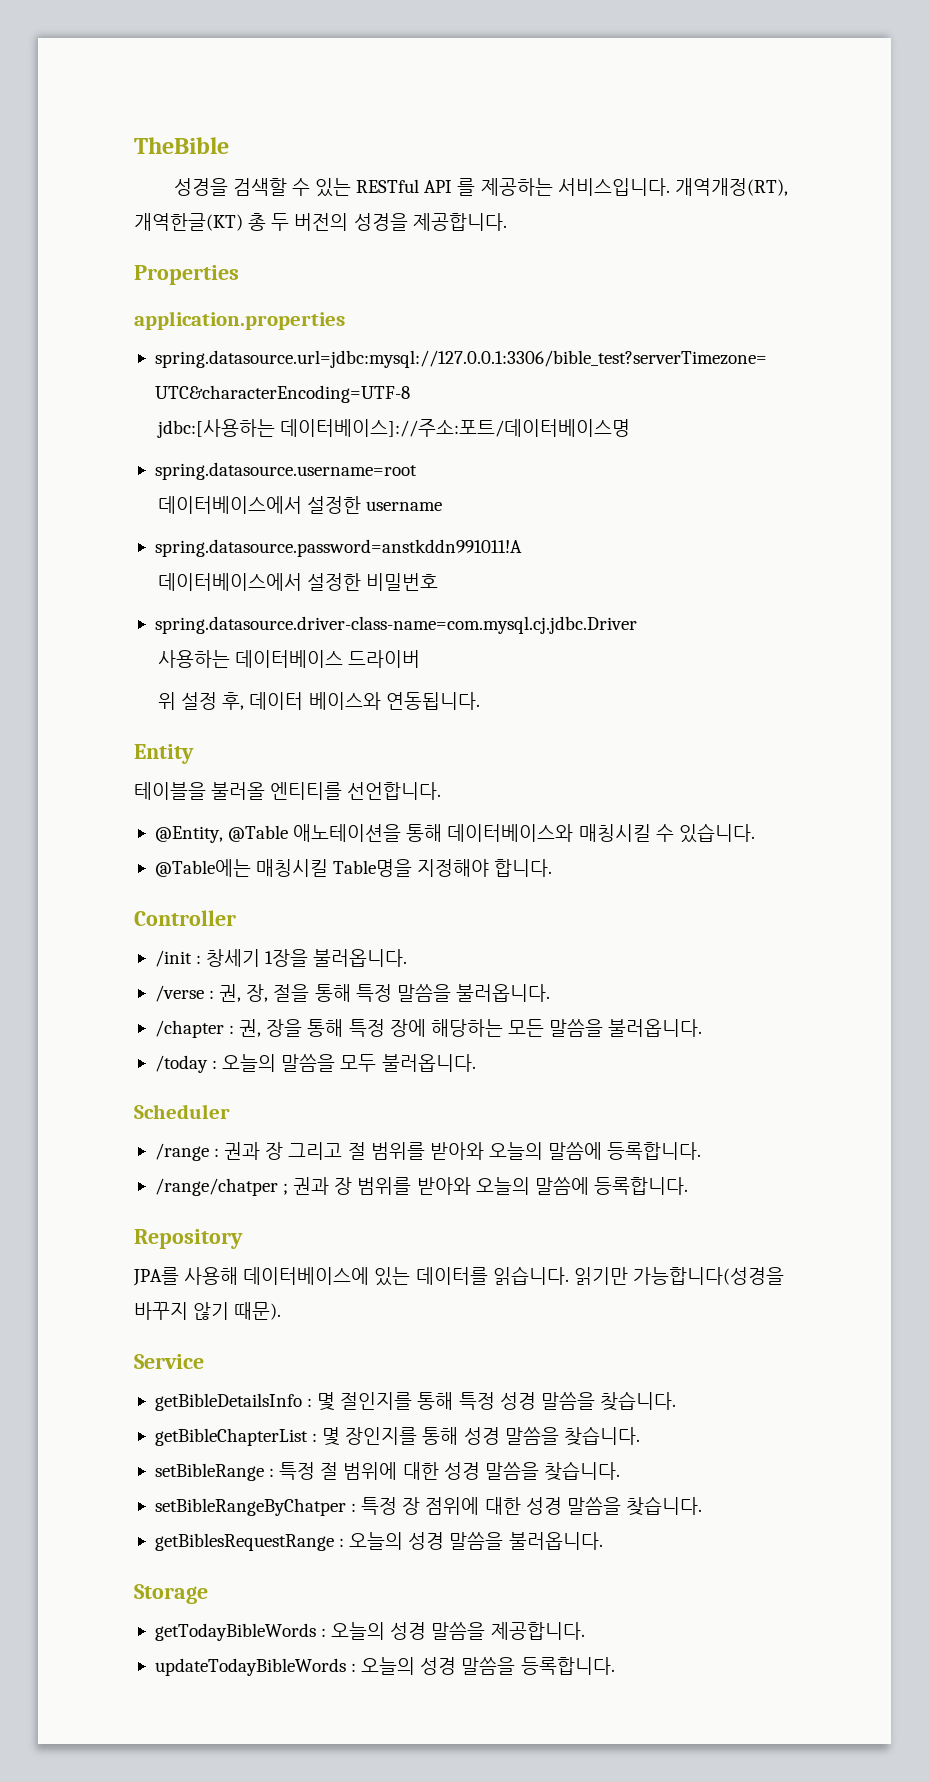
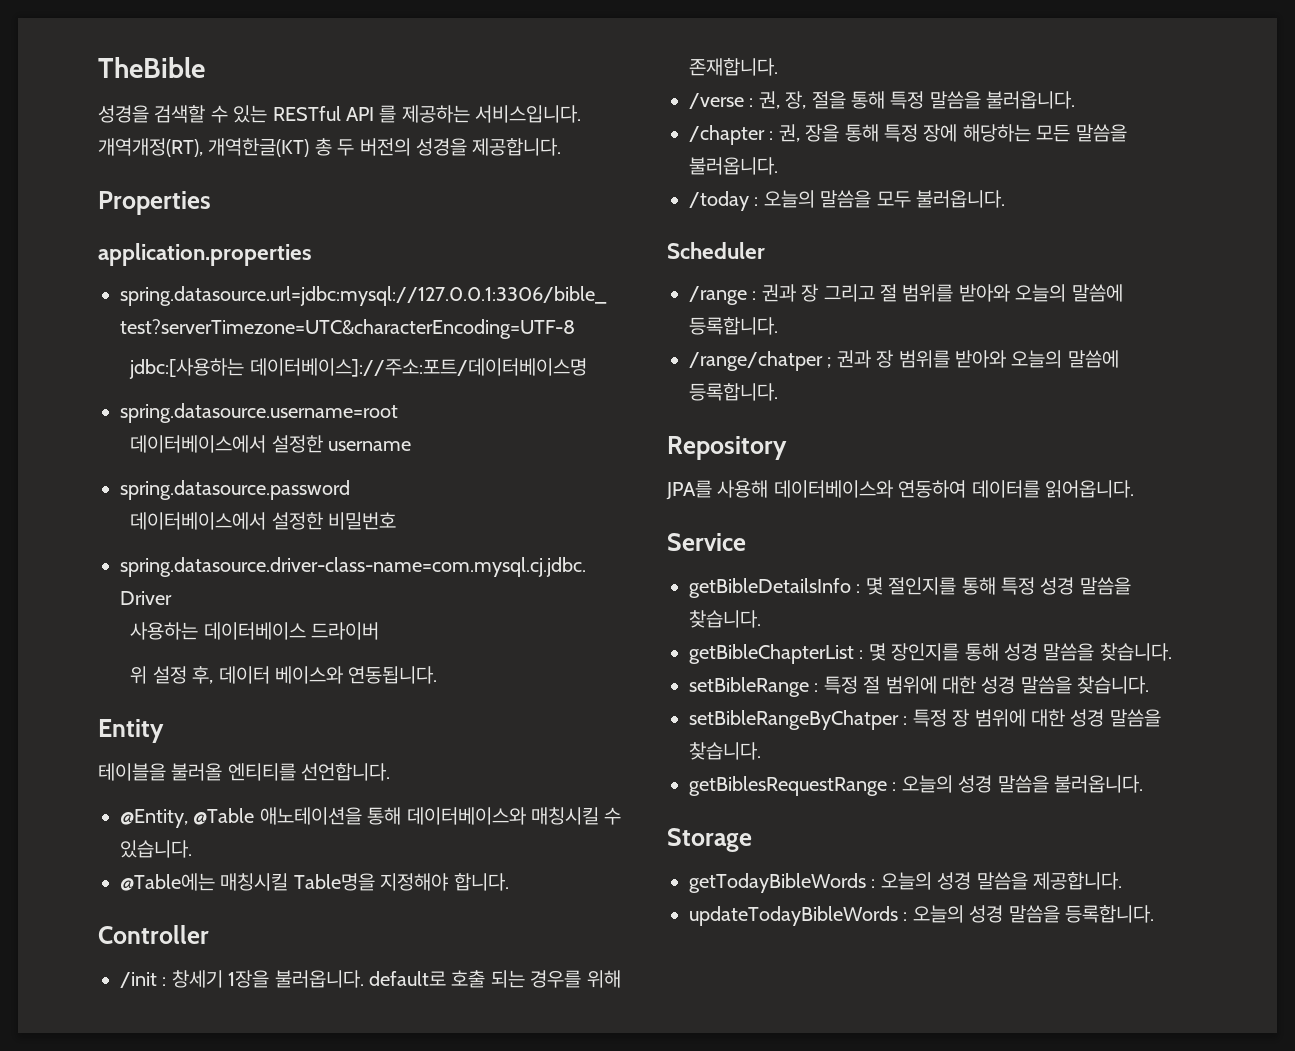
- spring.datasource.password=anstkddn991011!A
+ spring.datasource.password
- /init : 창세기 1장을 불러옵니다.
+ /init : 창세기 1장을 불러옵니다. default로 호출 되는 경우를 위해 존재합니다.
- JPA를 사용해 데이터베이스에 있는 데이터를 읽습니다. 읽기만 가능합니다(성경을 바꾸지 않기 때문).
+ JPA를 사용해 데이터베이스와 연동하여 데이터를 읽어옵니다.
- setBibleRangeByChatper : 특정 장 점위에 대한 성경 말씀을 찾습니다.
+ setBibleRangeByChatper : 특정 장 범위에 대한 성경 말씀을 찾습니다.

